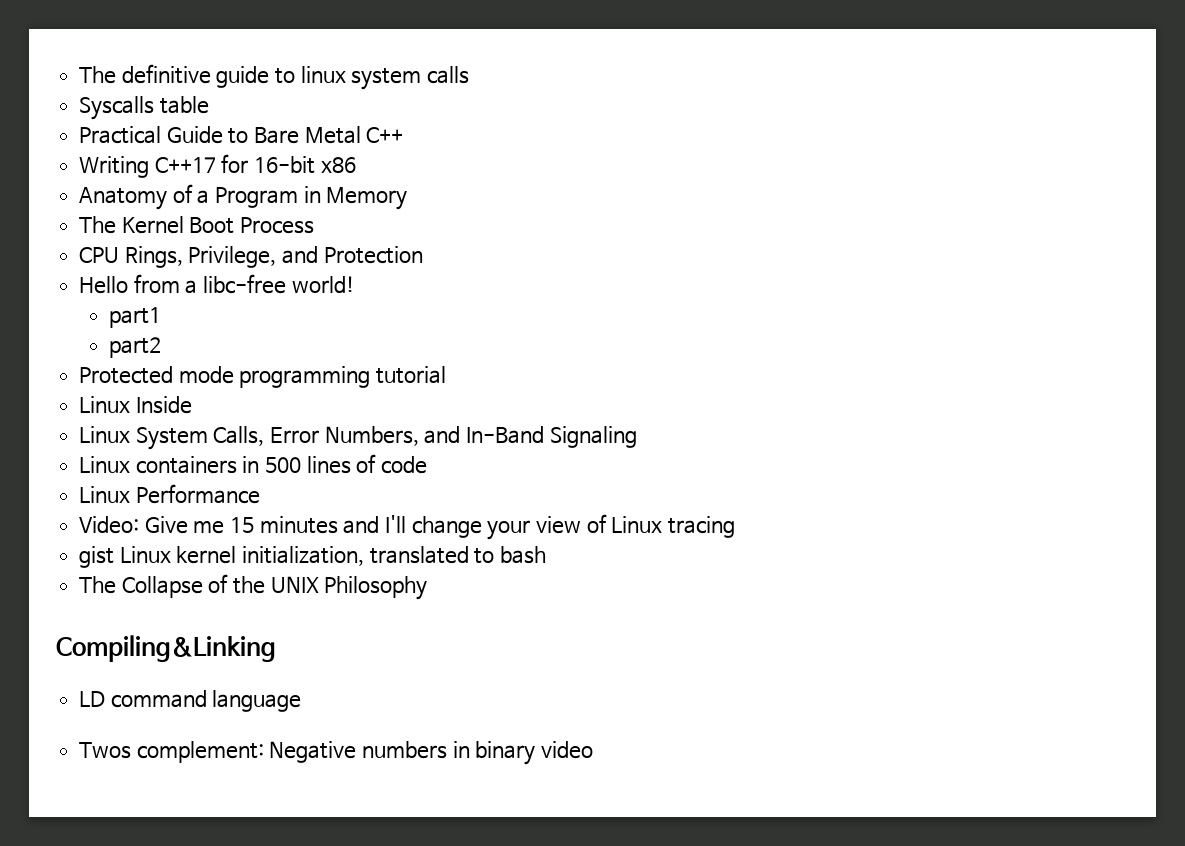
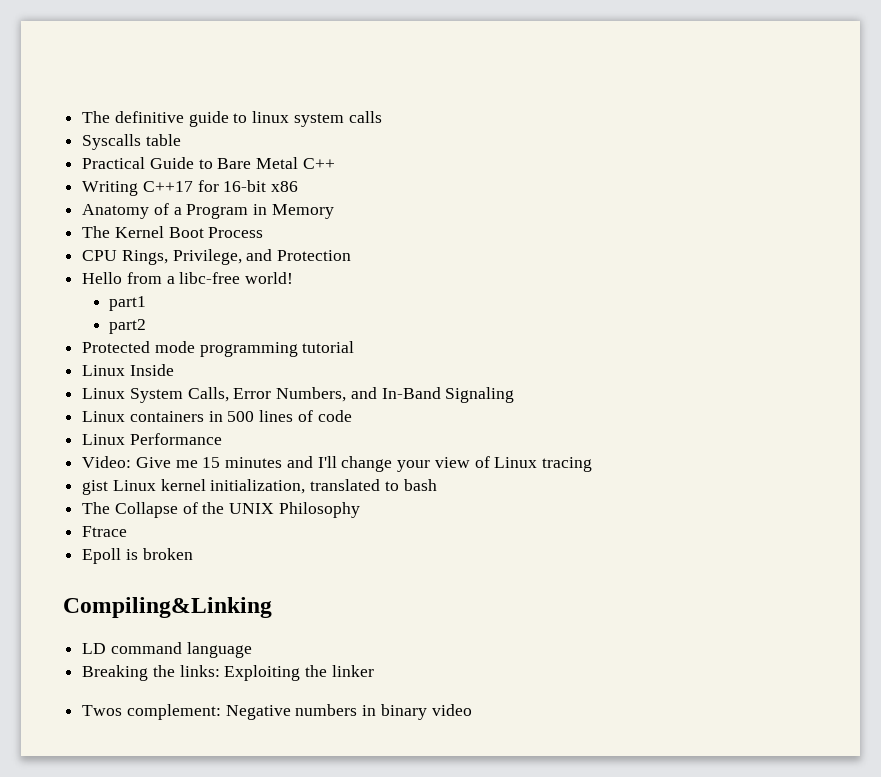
+ Ftrace
+ Epoll is broken
+ Breaking the links: Exploiting the linker

